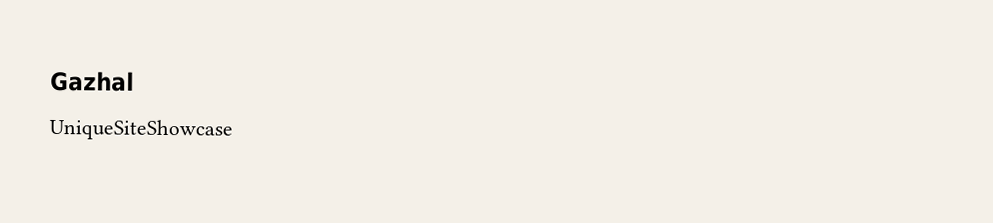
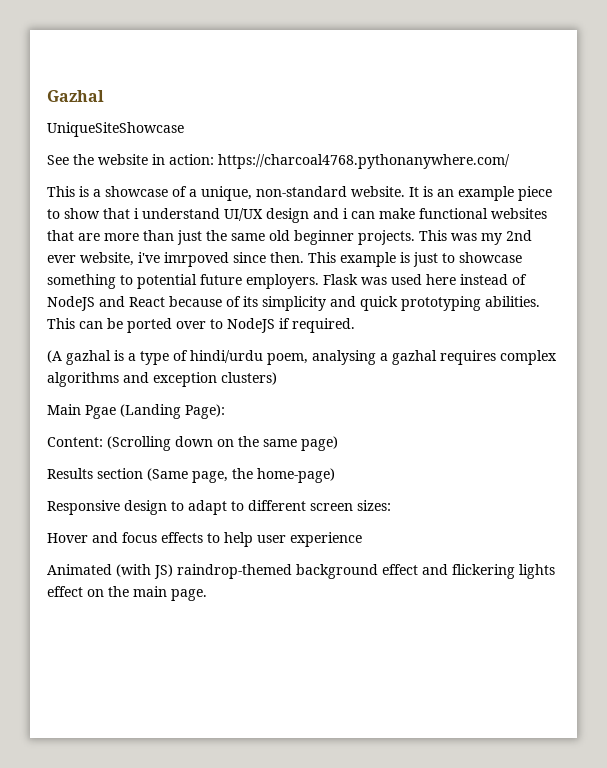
+ See the website in action: https://charcoal4768.pythonanywhere.com/
+ This is a showcase of a unique, non-standard website. It is an example piece to show that i understand UI/UX design and i can make functional websites that are more than just the same old beginner projects. This was my 2nd ever website, i've imrpoved since then. This example is just to showcase something to potential future employers. Flask was used here instead of NodeJS and React because of its simplicity and quick prototyping abilities. This can be ported over to NodeJS if required.
+ (A gazhal is a type of hindi/urdu poem, analysing a gazhal requires complex algorithms and exception clusters)
+ Main Pgae (Landing Page):
+ Content: (Scrolling down on the same page)
+ Results section (Same page, the home-page)
+ Responsive design to adapt to different screen sizes:
+ Hover and focus effects to help user experience
+ Animated (with JS) raindrop-themed background effect and flickering lights effect on the main page.

